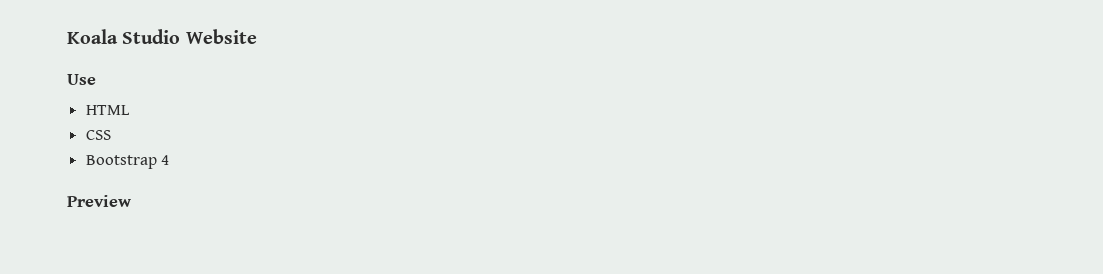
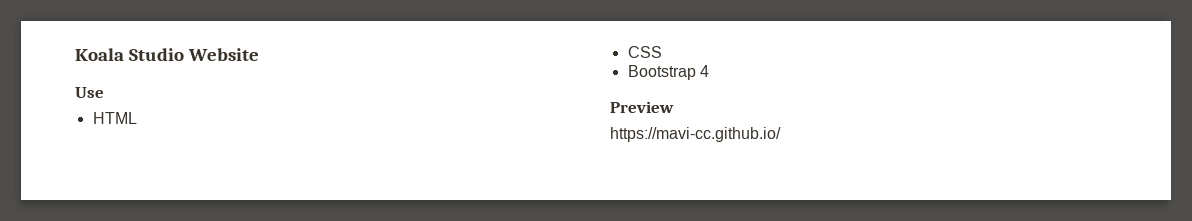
+ https://mavi-cc.github.io/

